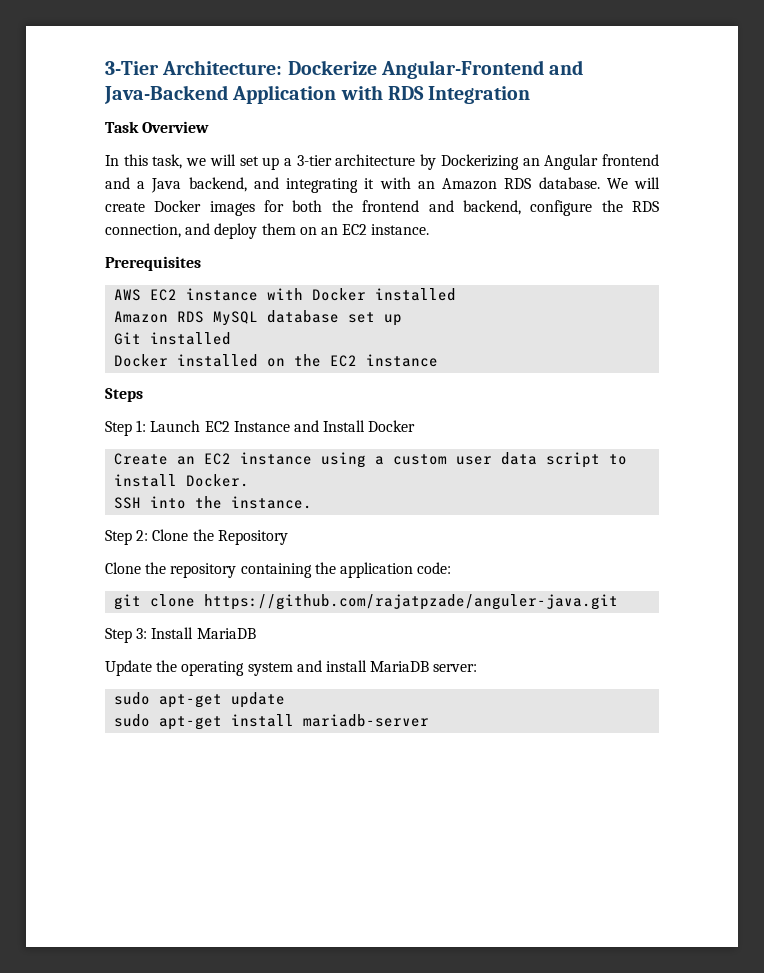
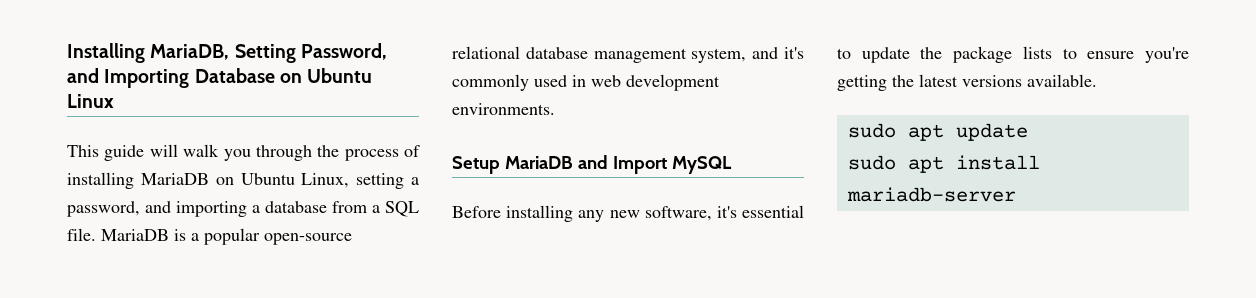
- 3-Tier Architecture: Dockerize Angular-Frontend and Java-Backend Application with RDS Integration
- Task Overview
- In this task, we will set up a 3-tier architecture by Dockerizing an Angular frontend and a Java backend, and integrating it with an Amazon RDS database. We will create Docker images for both the frontend and backend, configure the RDS connection, and deploy them on an EC2 instance.
- Prerequisites
- AWS EC2 instance with Docker installed
- Amazon RDS MySQL database set up
- Git installed
- Docker installed on the EC2 instance
- Steps
- Step 1: Launch EC2 Instance and Install Docker
- Create an EC2 instance using a custom user data script to install Docker.
- SSH into the instance.
- Step 2: Clone the Repository
- Clone the repository containing the application code:
- git clone https://github.com/rajatpzade/anguler-java.git
- Step 3: Install MariaDB
- Update the operating system and install MariaDB server:
- sudo apt-get update
+ Installing MariaDB, Setting Password, and Importing Database on Ubuntu Linux
+ This guide will walk you through the process of installing MariaDB on Ubuntu Linux, setting a password, and importing a database from a SQL file. MariaDB is a popular open-source relational database management system, and it's commonly used in web development environments.
+ Setup MariaDB and Import MySQL
+ Before installing any new software, it's essential to update the package lists to ensure you're getting the latest versions available.
+ sudo apt update
- sudo apt-get install mariadb-server
+ sudo apt install mariadb-server

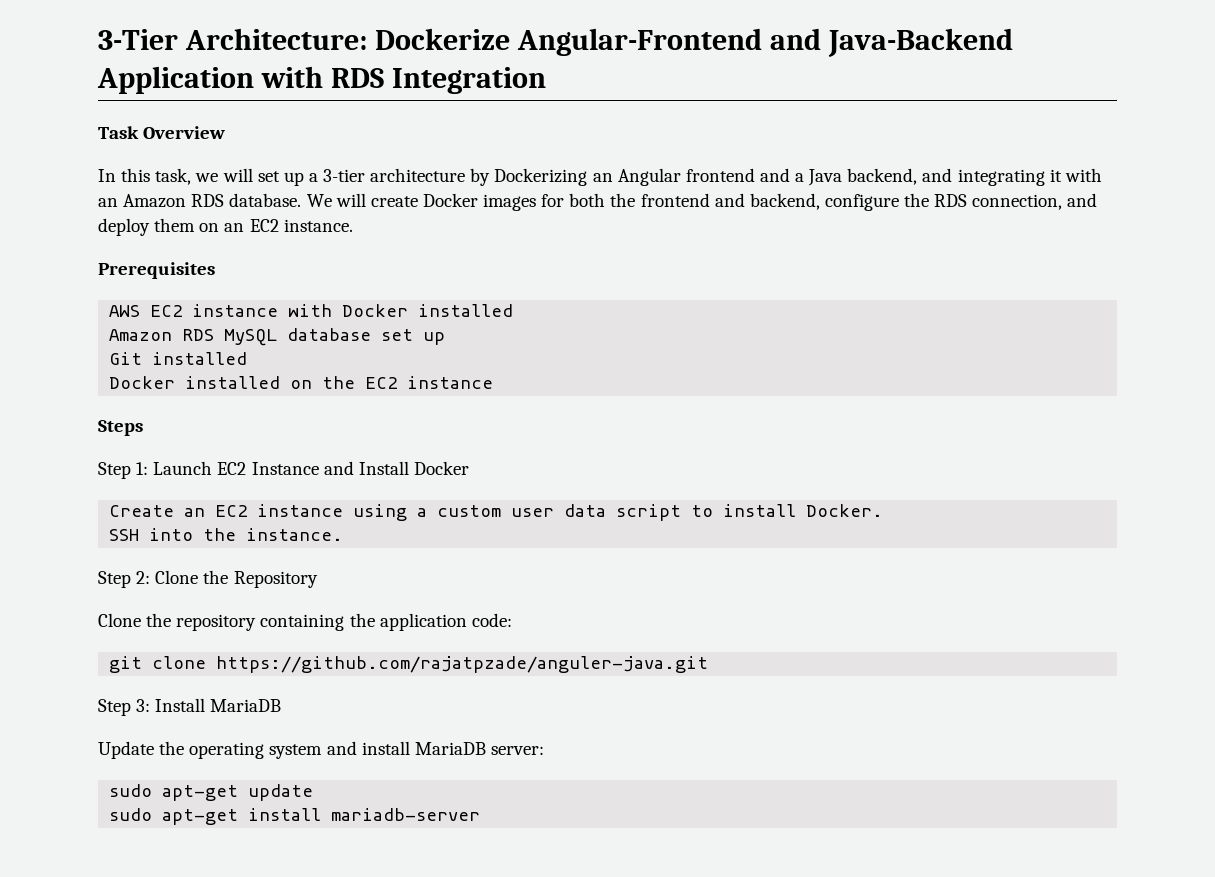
- Installing MariaDB, Setting Password, and Importing Database on Ubuntu Linux
- This guide will walk you through the process of installing MariaDB on Ubuntu Linux, setting a password, and importing a database from a SQL file. MariaDB is a popular open-source relational database management system, and it's commonly used in web development environments.
- Setup MariaDB and Import MySQL
- Before installing any new software, it's essential to update the package lists to ensure you're getting the latest versions available.
- sudo apt update
+ 3-Tier Architecture: Dockerize Angular-Frontend and Java-Backend Application with RDS Integration
+ Task Overview
+ In this task, we will set up a 3-tier architecture by Dockerizing an Angular frontend and a Java backend, and integrating it with an Amazon RDS database. We will create Docker images for both the frontend and backend, configure the RDS connection, and deploy them on an EC2 instance.
+ Prerequisites
+ AWS EC2 instance with Docker installed
+ Amazon RDS MySQL database set up
+ Git installed
+ Docker installed on the EC2 instance
+ Steps
+ Step 1: Launch EC2 Instance and Install Docker
+ Create an EC2 instance using a custom user data script to install Docker.
+ SSH into the instance.
+ Step 2: Clone the Repository
+ Clone the repository containing the application code:
+ git clone https://github.com/rajatpzade/anguler-java.git
+ Step 3: Install MariaDB
+ Update the operating system and install MariaDB server:
+ sudo apt-get update
- sudo apt install mariadb-server
+ sudo apt-get install mariadb-server

